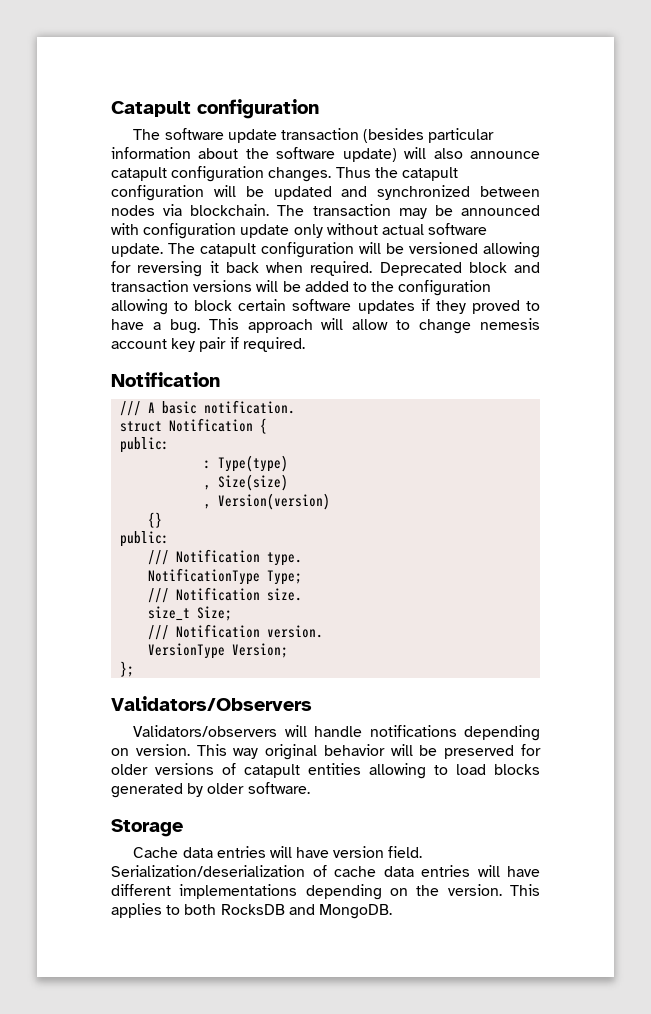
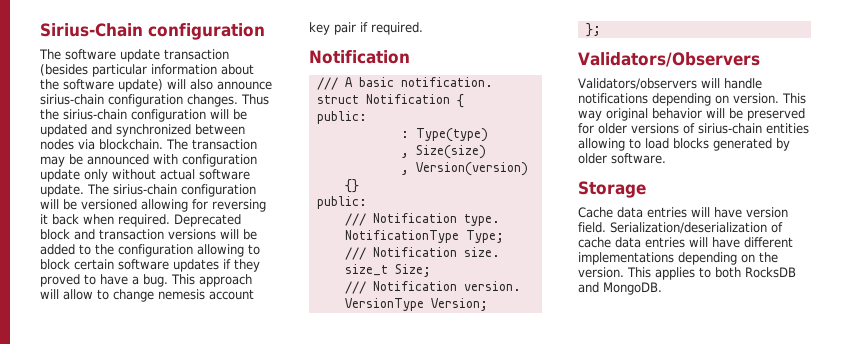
- Catapult configuration
+ Sirius-Chain configuration
- The software update transaction (besides particular information about the software update) will also announce catapult configuration changes.
+ The software update transaction (besides particular information about the software update) will also announce sirius-chain configuration changes.
- Thus the catapult configuration will be updated and synchronized between nodes via blockchain.
+ Thus the sirius-chain configuration will be updated and synchronized between nodes via blockchain.
- The catapult configuration will be versioned allowing for reversing it back when required.
+ The sirius-chain configuration will be versioned allowing for reversing it back when required.
- This way original behavior will be preserved for older versions of catapult entities allowing to load blocks generated by older software.
+ This way original behavior will be preserved for older versions of sirius-chain entities allowing to load blocks generated by older software.

